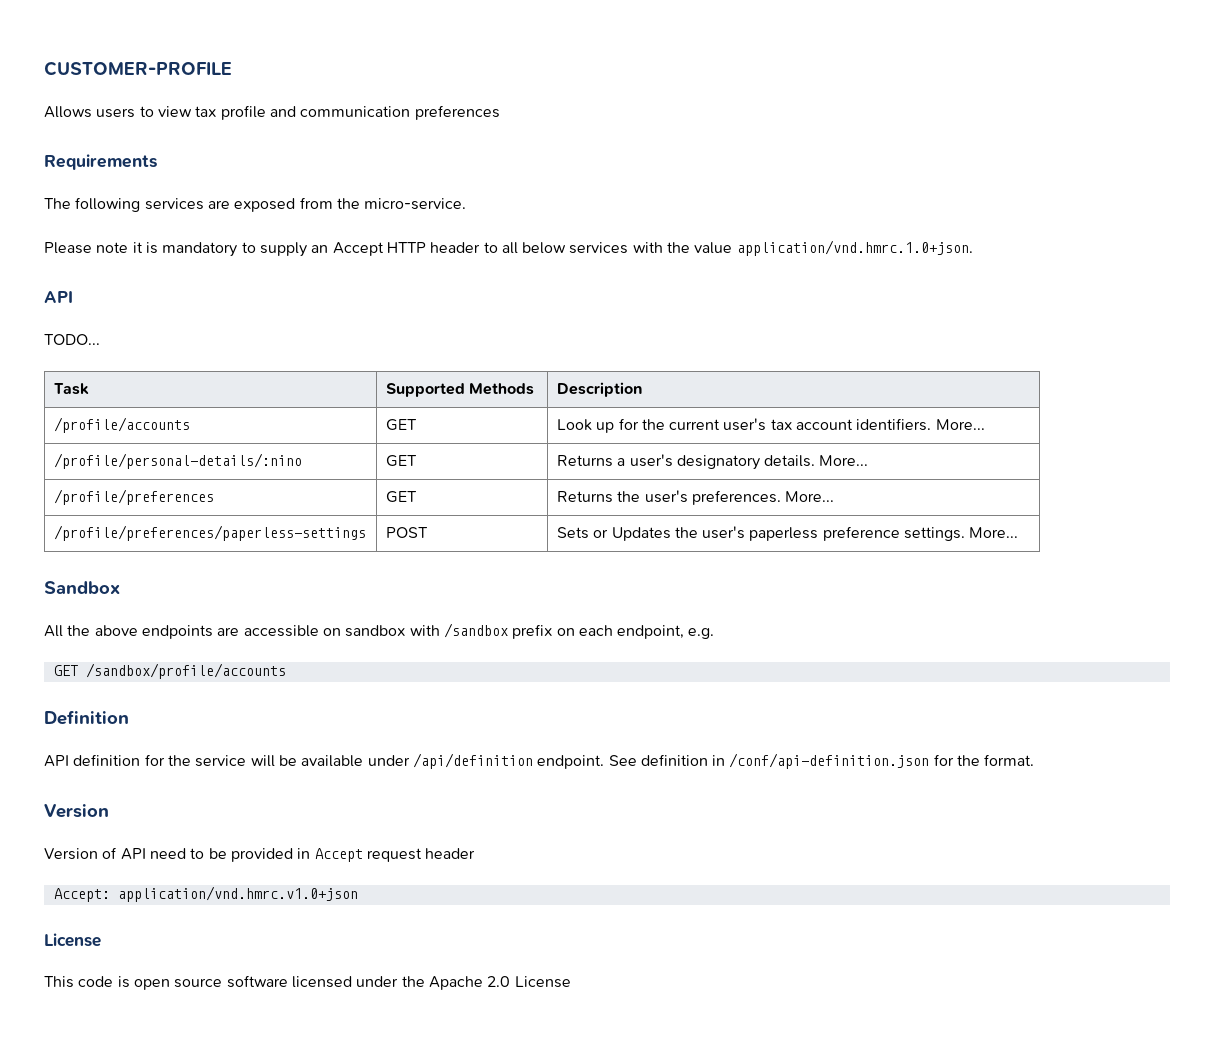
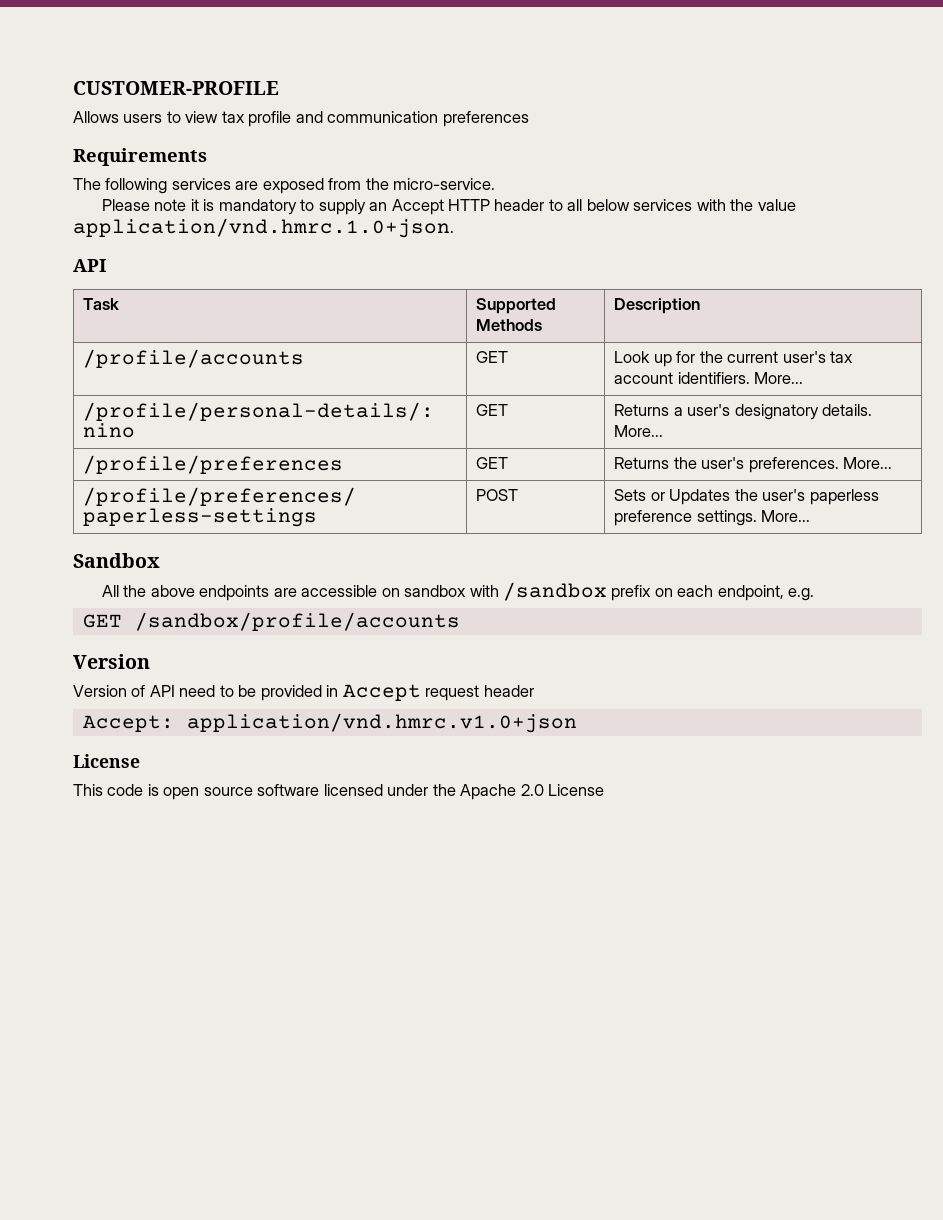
- TODO...
- Definition
- API definition for the service will be available under /api/definition endpoint. See definition in /conf/api-definition.json for the format.

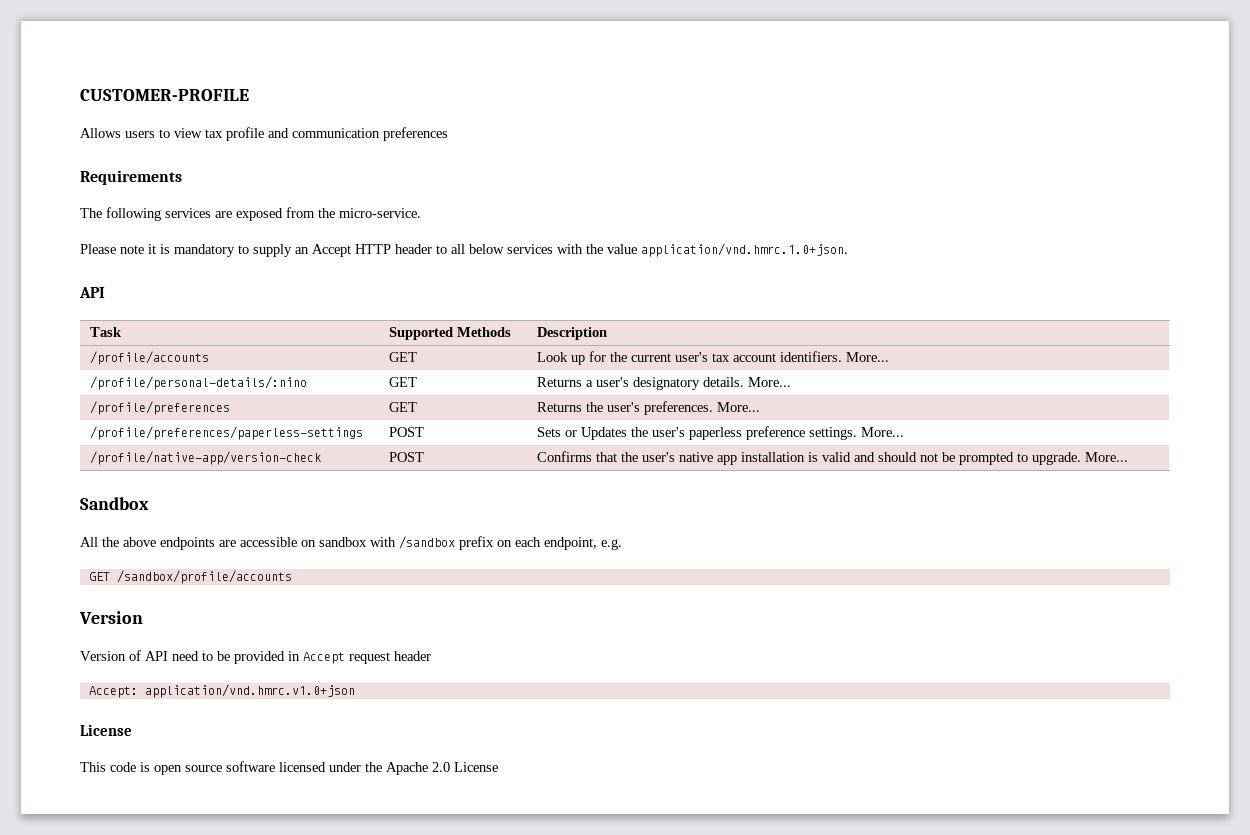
+ /profile/native-app/version-check | POST | Confirms that the user's native app installation is valid and should not be prompted to upgrade. More...

